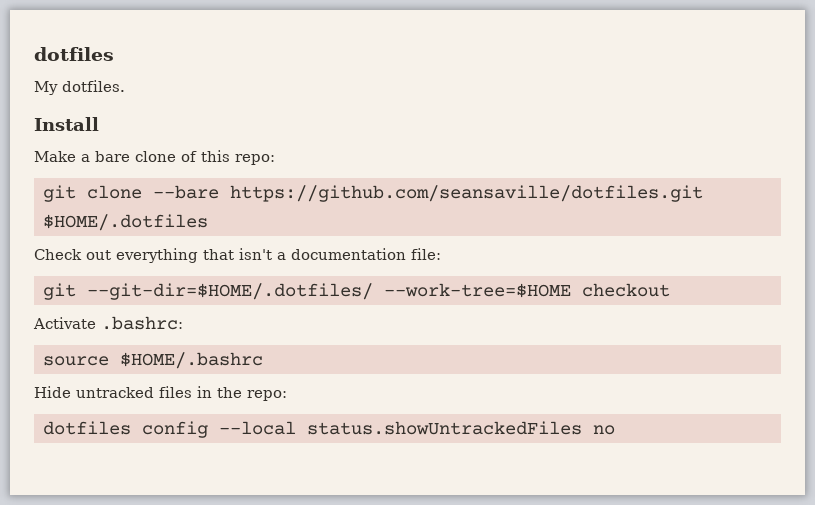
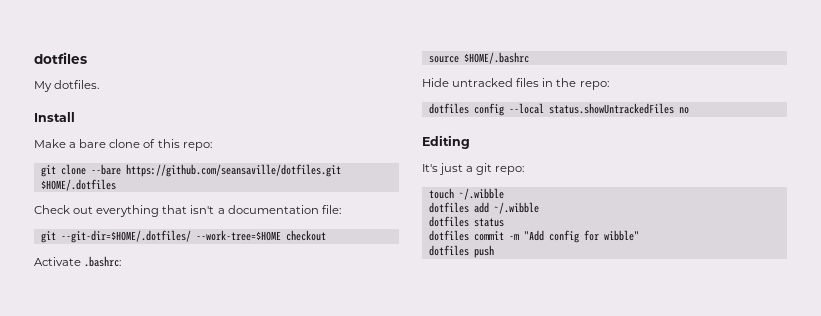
+ Editing
+ It's just a git repo:
+ touch ~/.wibble
+ dotfiles add ~/.wibble
+ dotfiles status
+ dotfiles commit -m "Add config for wibble"
+ dotfiles push

